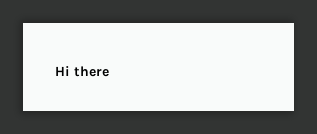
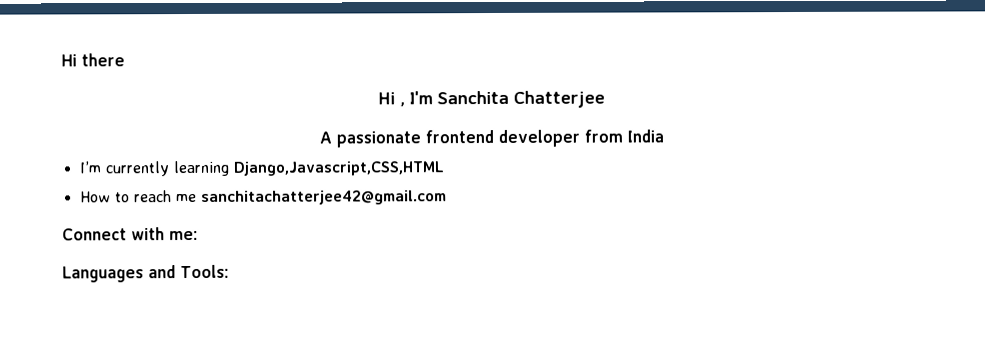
+ Hi , I'm Sanchita Chatterjee
+ A passionate frontend developer from India
+ I’m currently learning Django,Javascript,CSS,HTML
+ How to reach me sanchitachatterjee42@gmail.com
+ Connect with me:
+ Languages and Tools:

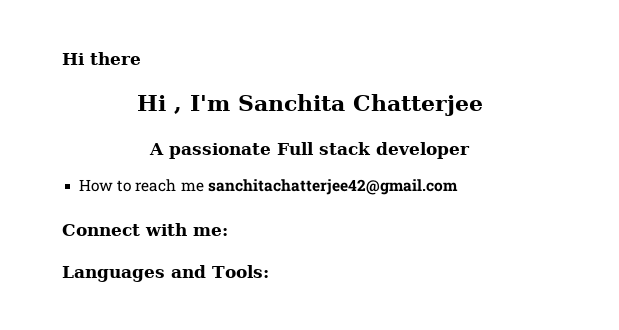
- A passionate frontend developer from India
- I’m currently learning Django,Javascript,CSS,HTML
+ A passionate Full stack developer

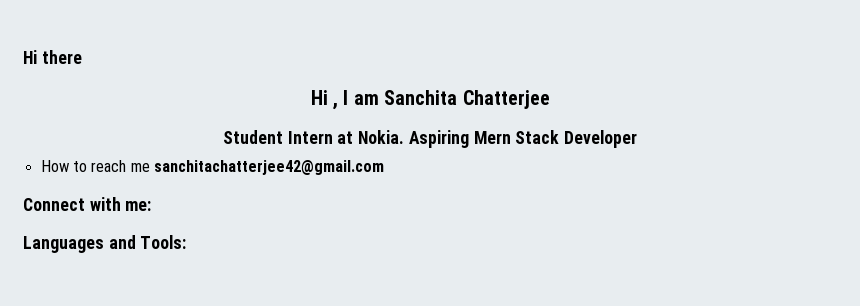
- Hi , I'm Sanchita Chatterjee
+ Hi , I am Sanchita Chatterjee
- A passionate Full stack developer
+ Student Intern at Nokia. Aspiring Mern Stack Developer

